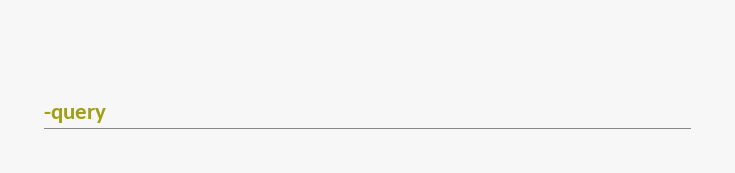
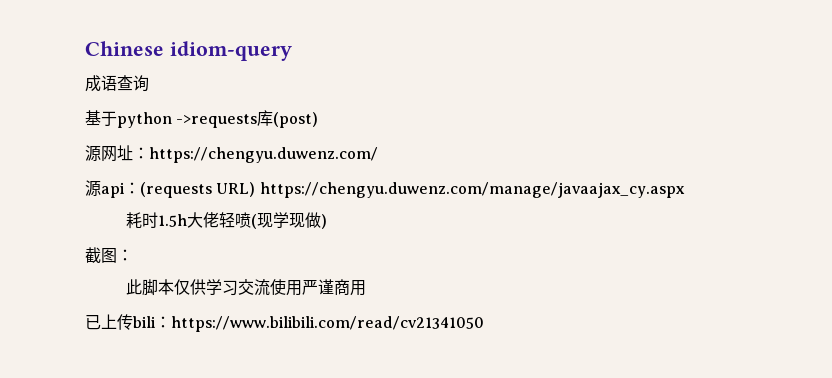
- -query
+ Chinese idiom-query
+ 成语查询
+ 基于python ->requests库(post)
+ 源网址：https://chengyu.duwenz.com/
+ 源api：(requests URL) https://chengyu.duwenz.com/manage/javaajax_cy.aspx
+ 耗时1.5h大佬轻喷(现学现做)
+ 截图：
+ 此脚本仅供学习交流使用严谨商用
+ 已上传bili：https://www.bilibili.com/read/cv21341050

